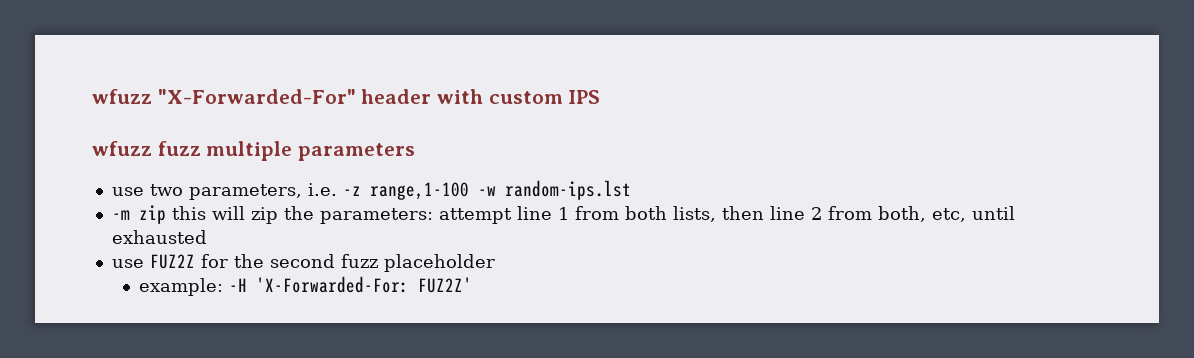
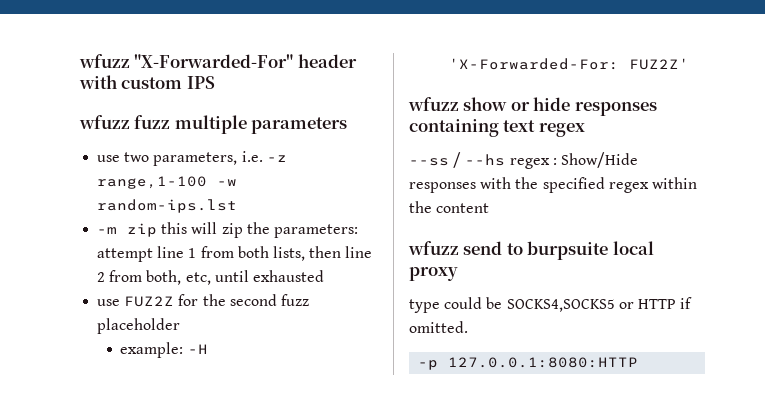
+ wfuzz show or hide responses containing text regex
+ --ss / --hs regex : Show/Hide responses with the specified regex within the content
+ wfuzz send to burpsuite local proxy
+ type could be SOCKS4,SOCKS5 or HTTP if omitted.
+ -p 127.0.0.1:8080:HTTP

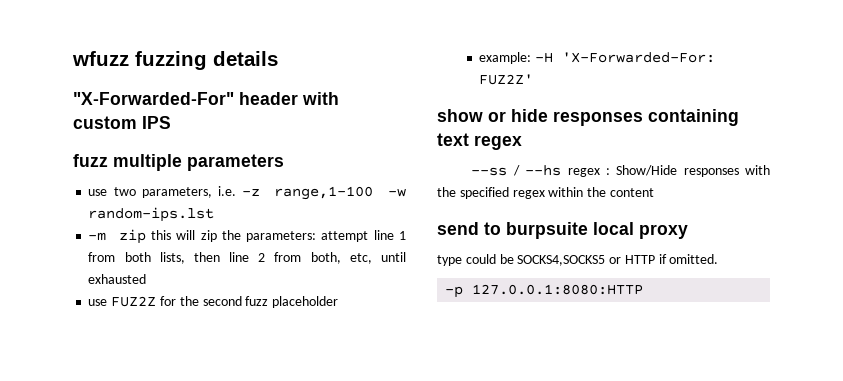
- wfuzz "X-Forwarded-For" header with custom IPS
+ wfuzz fuzzing details
+ "X-Forwarded-For" header with custom IPS
- wfuzz fuzz multiple parameters
+ fuzz multiple parameters
- wfuzz show or hide responses containing text regex
+ show or hide responses containing text regex
- wfuzz send to burpsuite local proxy
+ send to burpsuite local proxy

